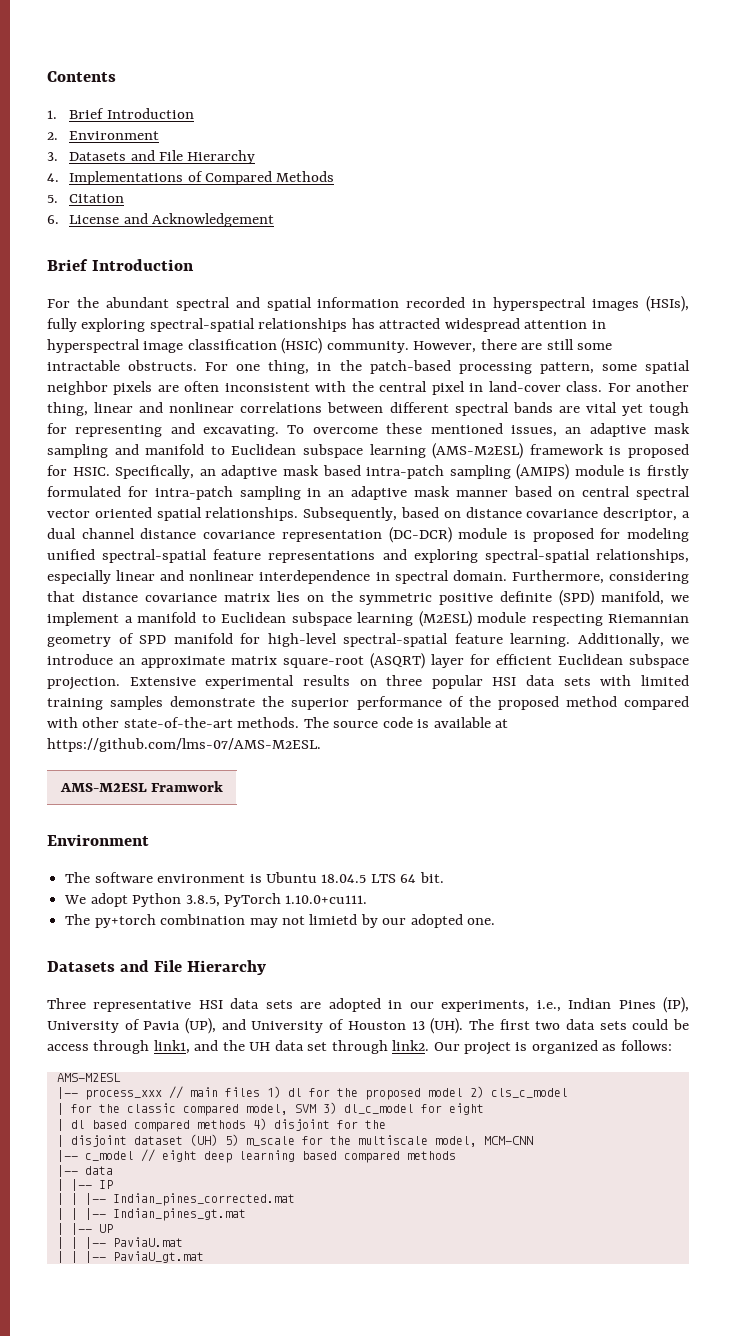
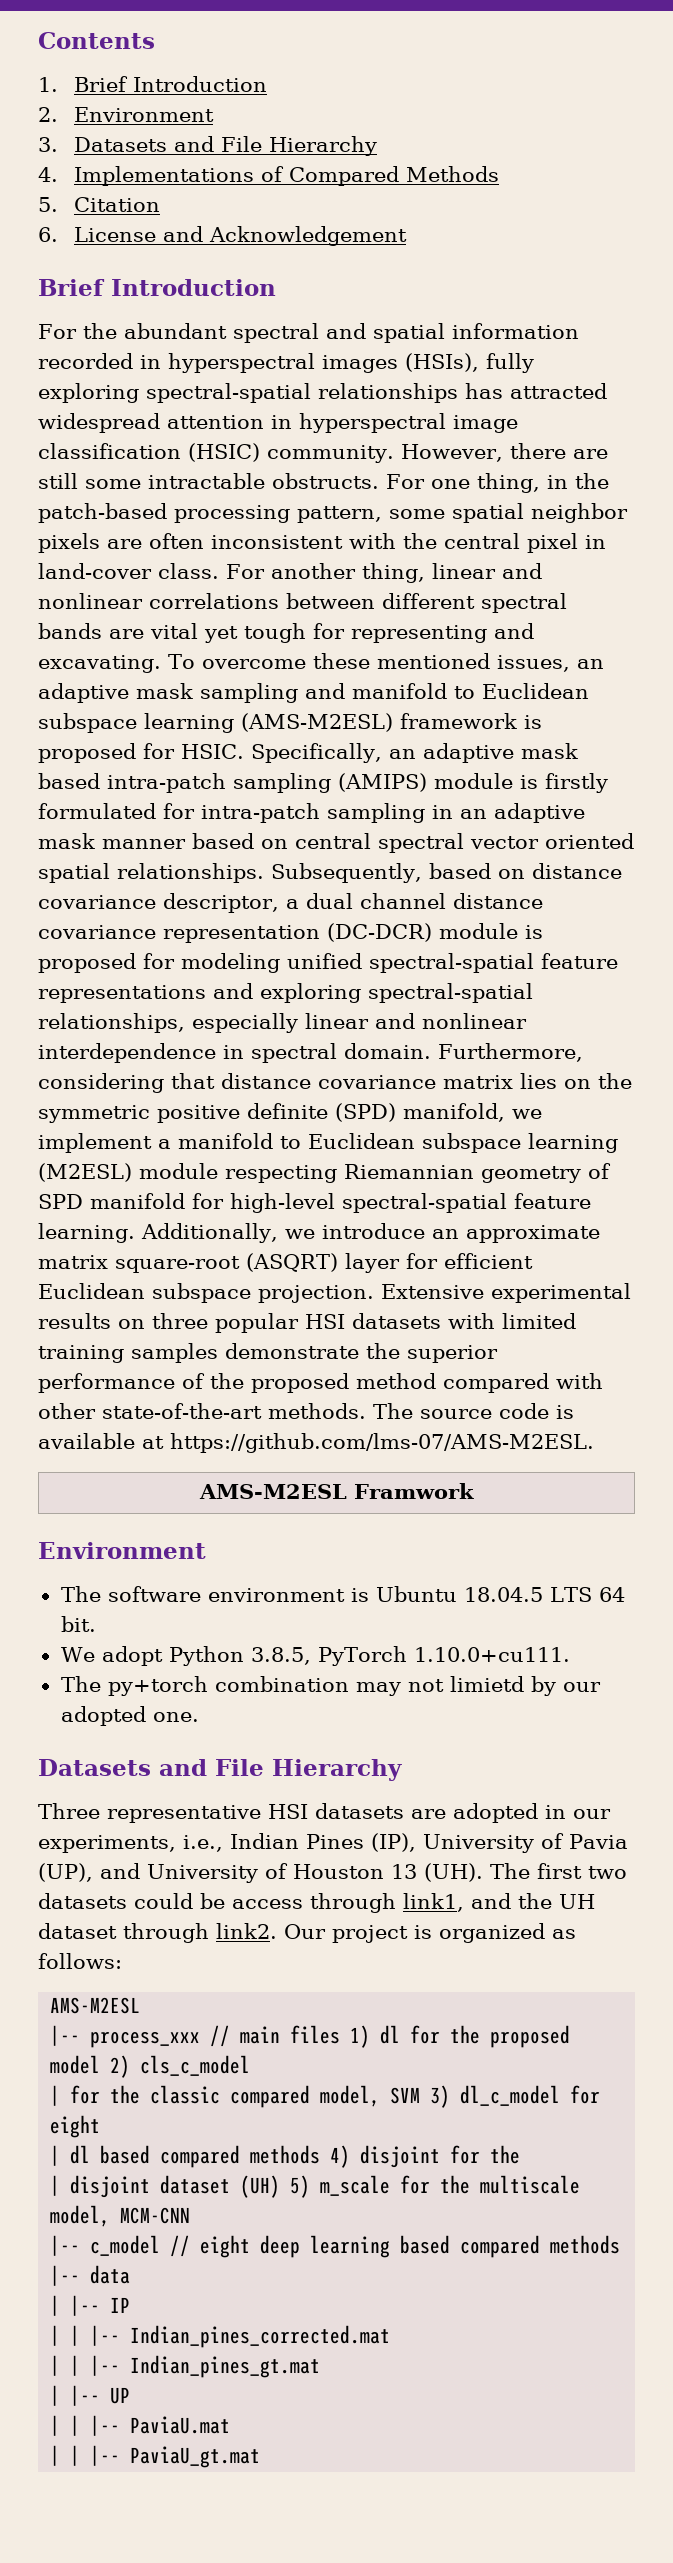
- Extensive experimental results on three popular HSI data sets with limited training samples demonstrate the superior performance of the proposed method compared with other state-of-the-art methods.
+ Extensive experimental results on three popular HSI datasets with limited training samples demonstrate the superior performance of the proposed method compared with other state-of-the-art methods.
- Three representative HSI data sets are adopted in our experiments, i.e., Indian Pines (IP), University of Pavia (UP), and University of Houston 13 (UH). The first two data sets could be access through link1, and the UH data set through link2.
+ Three representative HSI datasets are adopted in our experiments, i.e., Indian Pines (IP), University of Pavia (UP), and University of Houston 13 (UH). The first two datasets could be access through link1, and the UH dataset through link2.

